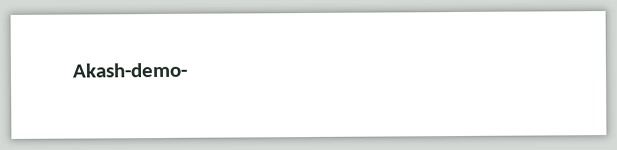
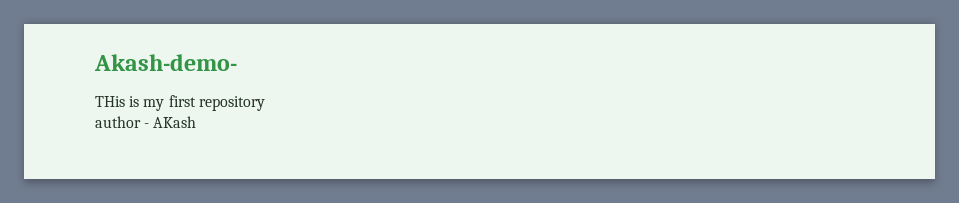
+ THis is my first repository
+ author - AKash

